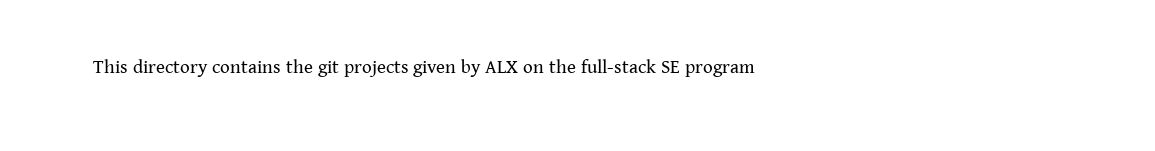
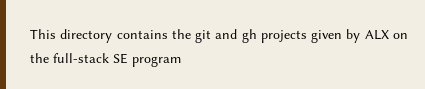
- This directory contains the git projects given by ALX on the full-stack SE program
+ This directory contains the git and gh projects given by ALX on the full-stack SE program

